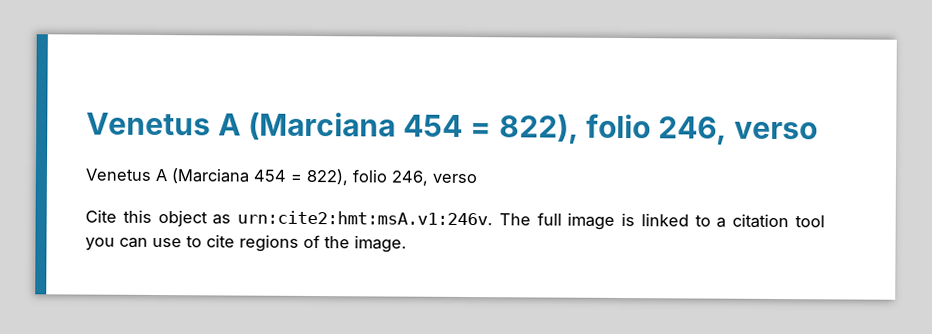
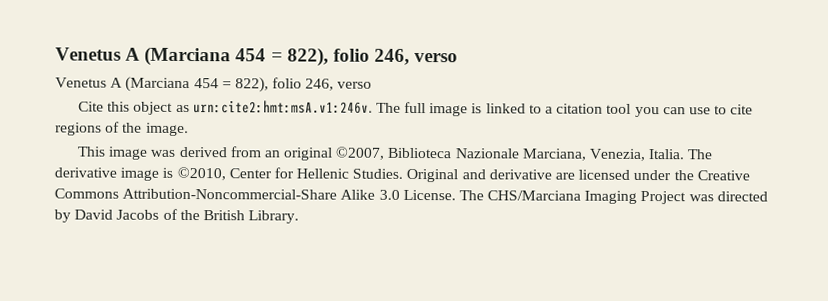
+ This image was derived from an original ©2007, Biblioteca Nazionale Marciana, Venezia, Italia. The derivative image is ©2010, Center for Hellenic Studies. Original and derivative are licensed under the Creative Commons Attribution-Noncommercial-Share Alike 3.0 License. The CHS/Marciana Imaging Project was directed by David Jacobs of the British Library.

